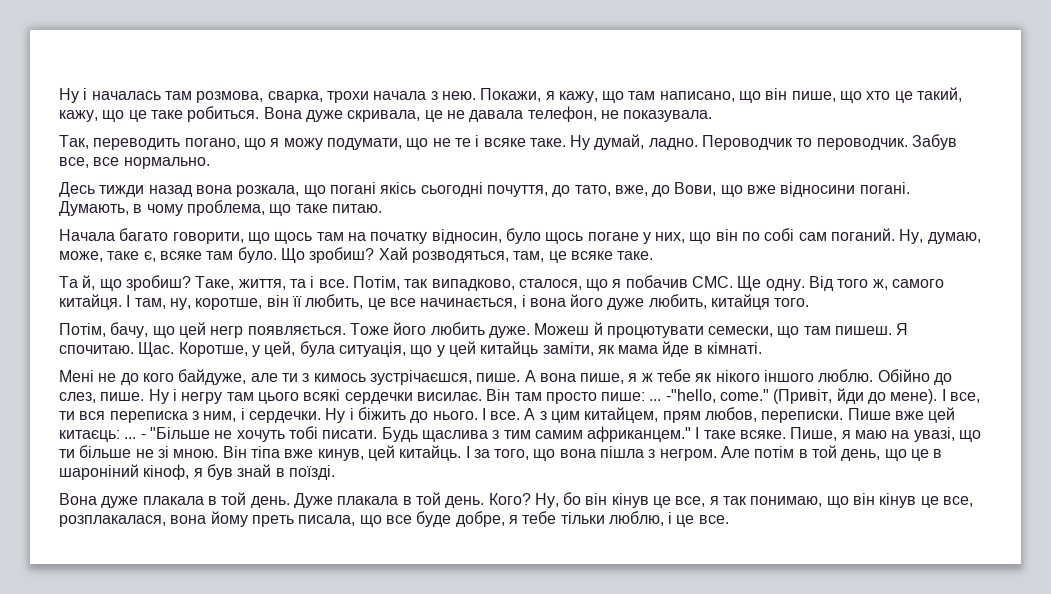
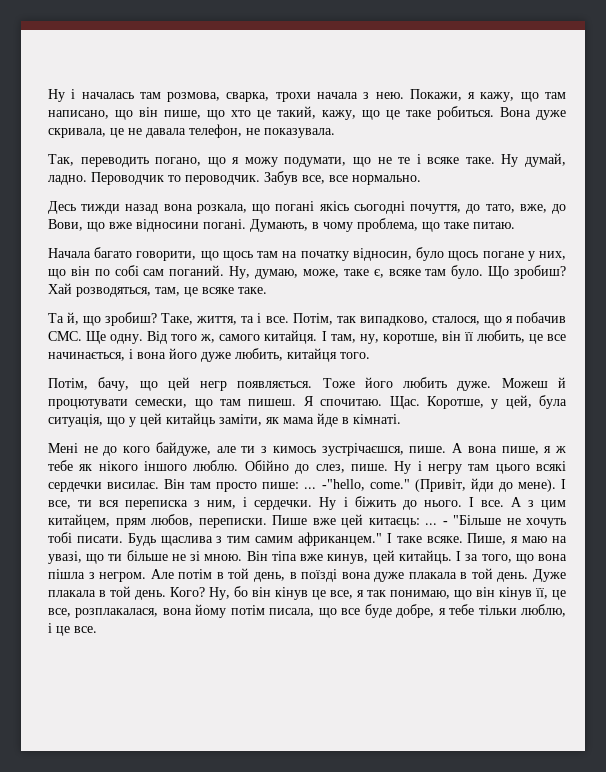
- Але потім в той день, що це в шароніний кіноф, я був знай в поїзді.
- Вона дуже плакала в той день.
+ Але потім в той день, в поїзді вона дуже плакала в той день.
- Ну, бо він кінув це все, я так понимаю, що він кінув це все, розплакалася, вона йому преть писала, що все буде добре, я тебе тільки люблю, і це все.
+ Ну, бо він кінув це все, я так понимаю, що він кінув її, це все, розплакалася, вона йому потім писала, що все буде добре, я тебе тільки люблю, і це все.

